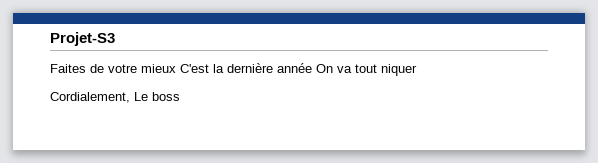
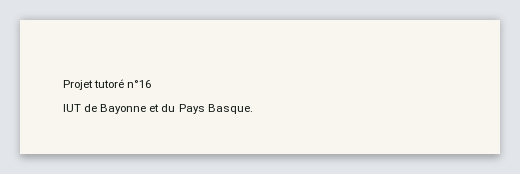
- Projet-S3
- Faites de votre mieux C'est la dernière année On va tout niquer
- Cordialement, Le boss
+ Projet tutoré n°16
+ IUT de Bayonne et du Pays Basque.

